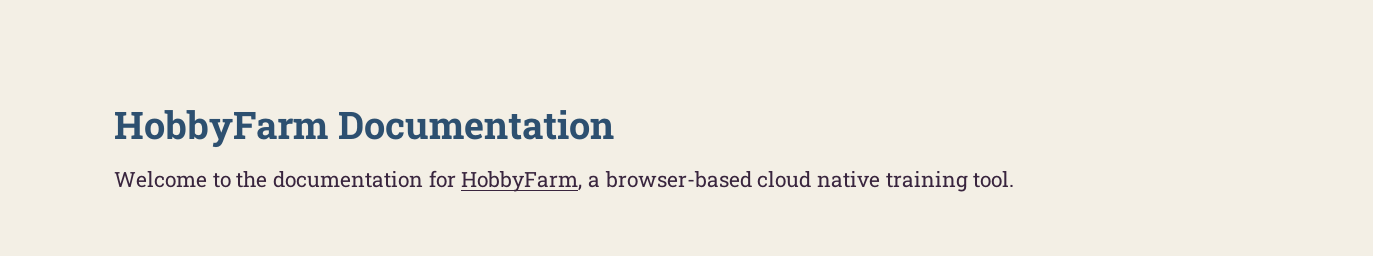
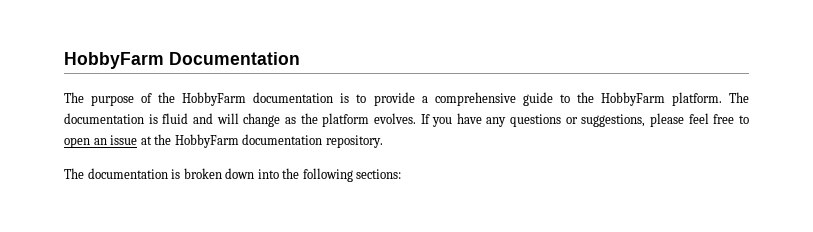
- Welcome to the documentation for HobbyFarm, a browser-based cloud native training tool.
+ The purpose of the HobbyFarm documentation is to provide a comprehensive guide to the HobbyFarm platform. The documentation is fluid and will change as the platform evolves. If you have any questions or suggestions, please feel free to open an issue at the HobbyFarm documentation repository.
+ The documentation is broken down into the following sections:

